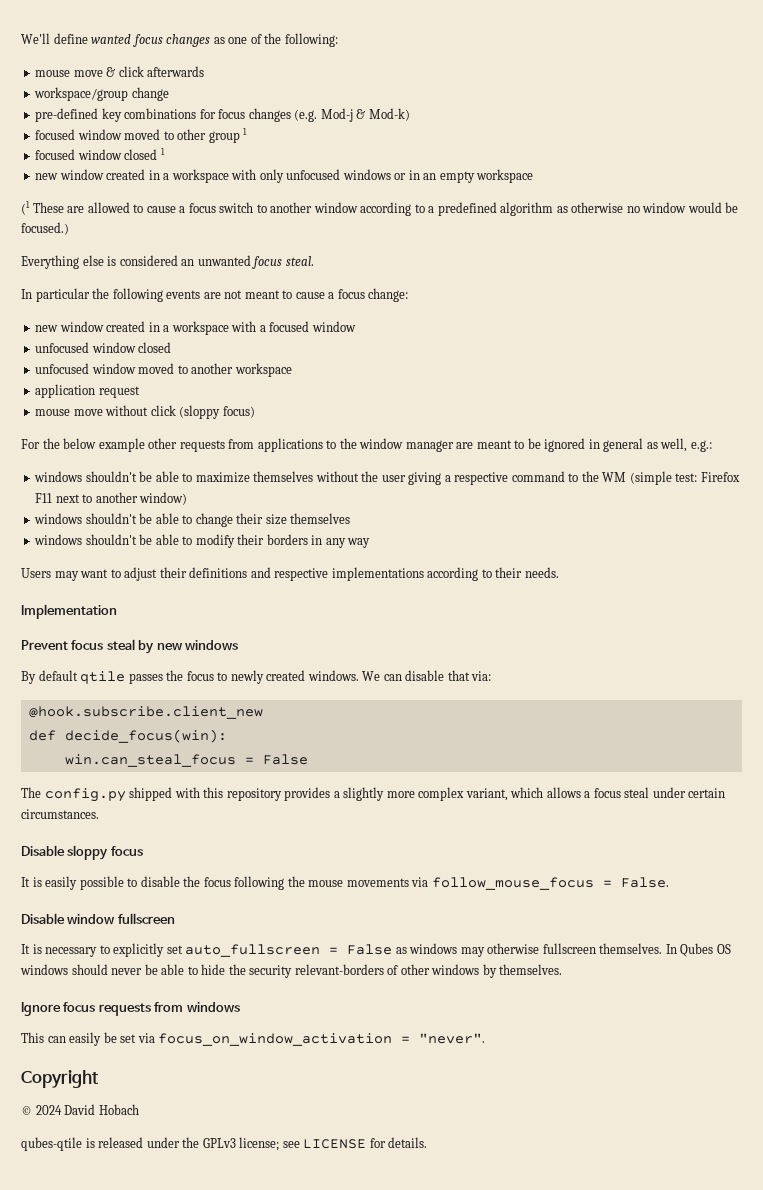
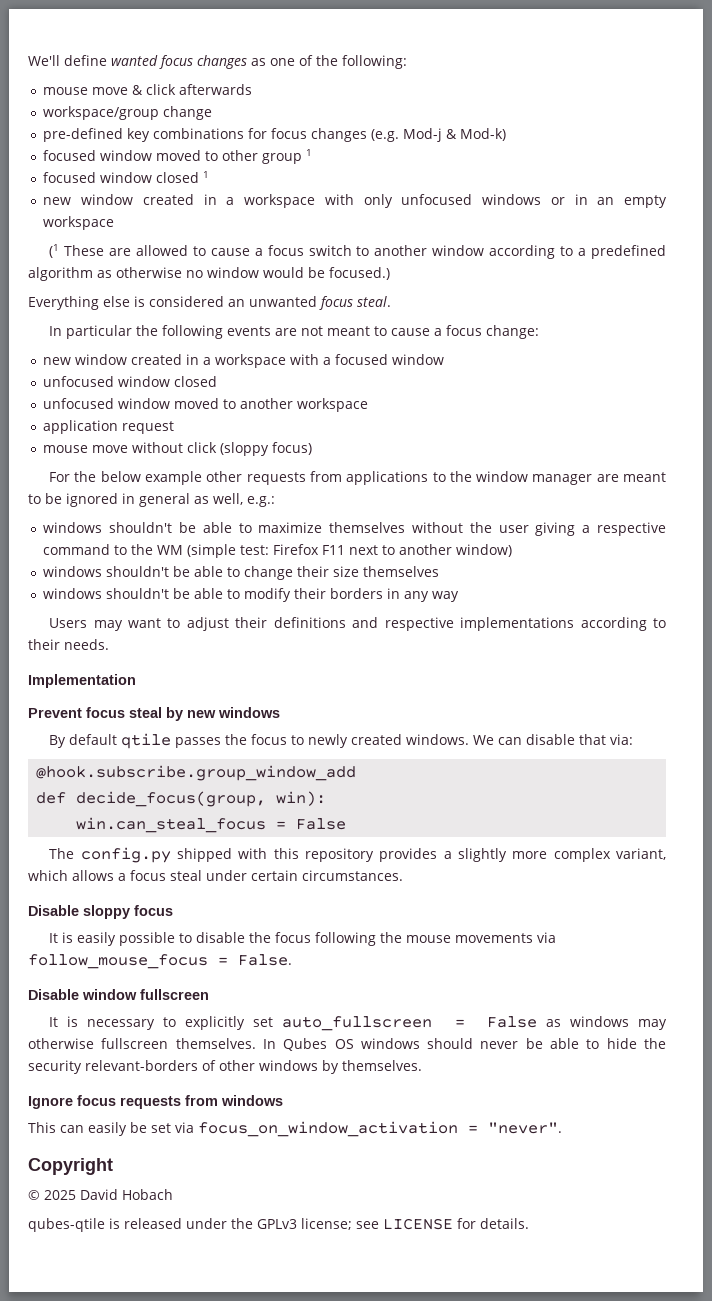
- @hook.subscribe.client_new
+ @hook.subscribe.group_window_add
- def decide_focus(win):
+ def decide_focus(group, win):
- © 2024 David Hobach
+ © 2025 David Hobach

